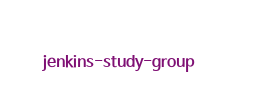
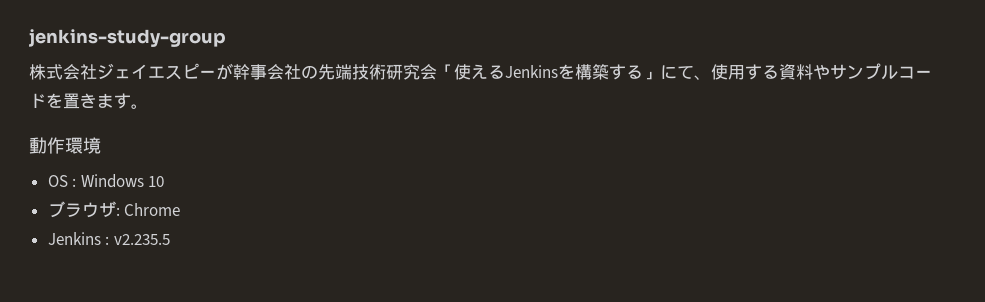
+ 株式会社ジェイエスピーが幹事会社の先端技術研究会「使えるJenkinsを構築する」にて、使用する資料やサンプルコードを置きます。
+ 動作環境
+ OS : Windows 10
+ ブラウザ: Chrome
+ Jenkins : v2.235.5

